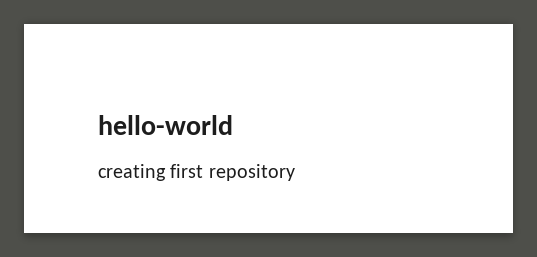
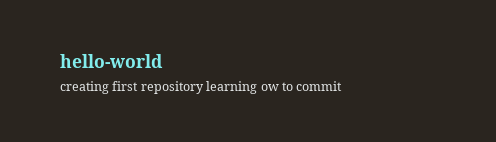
- creating first repository
+ creating first repository learning ow to commit

